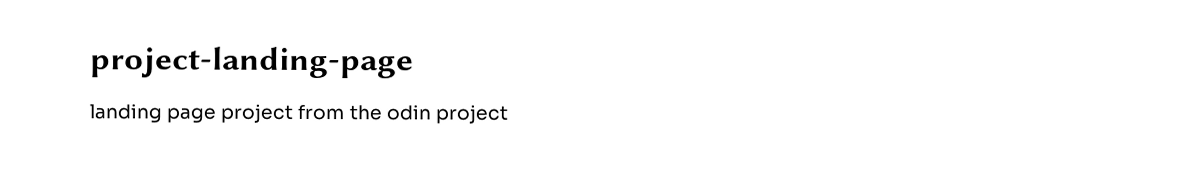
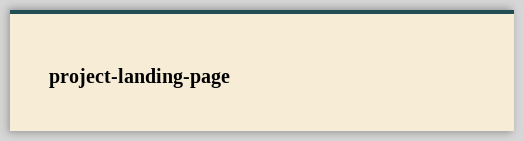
- landing page project from the odin project

